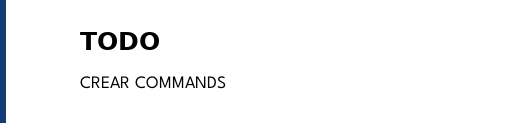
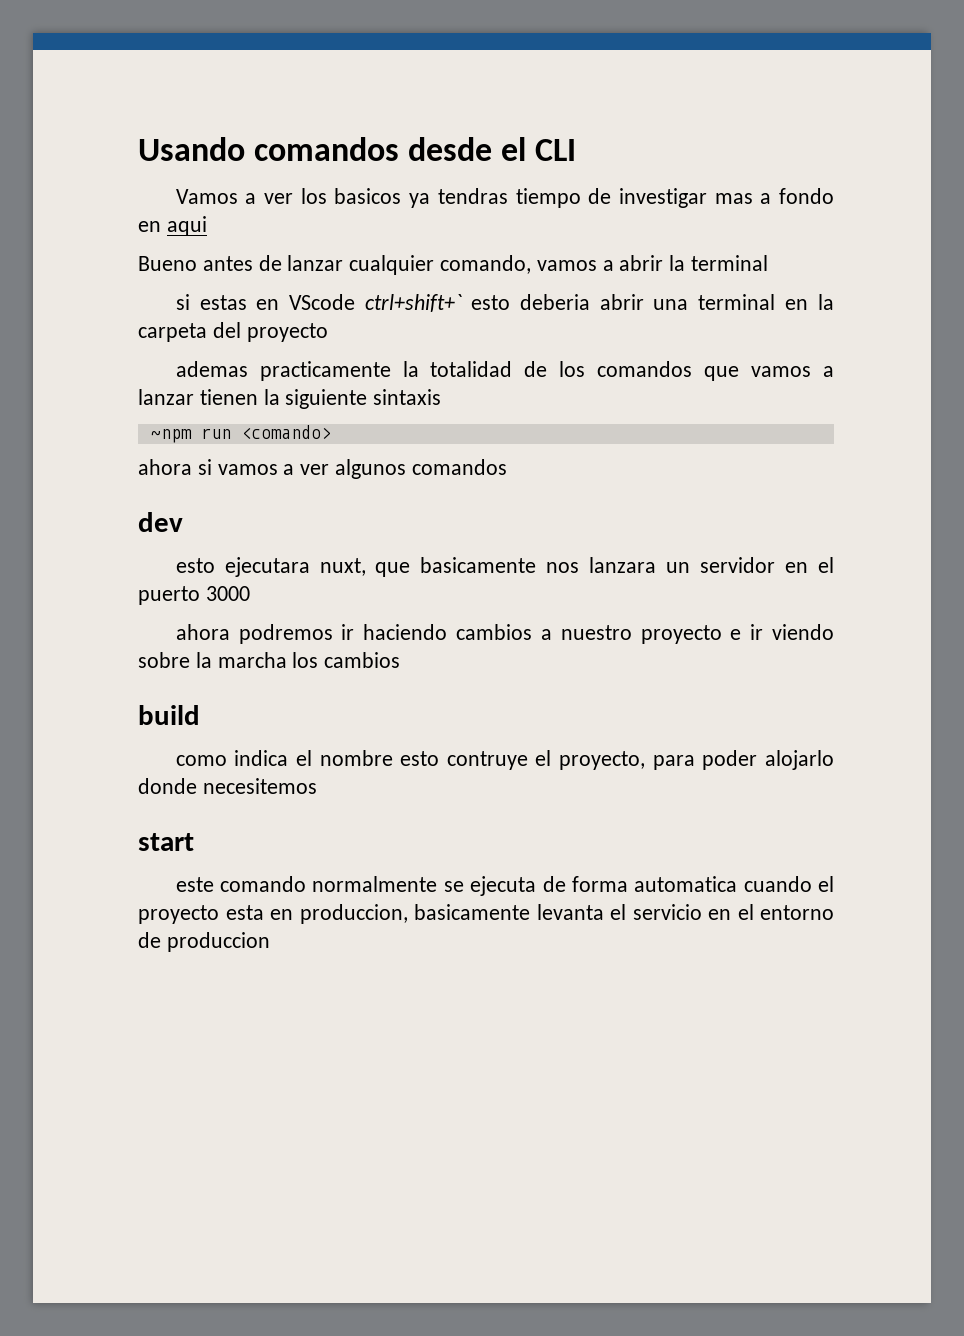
- TODO
- CREAR COMMANDS
+ Usando comandos desde el CLI
+ Vamos a ver los basicos ya tendras tiempo de investigar mas a fondo en aqui
+ Bueno antes de lanzar cualquier comando, vamos a abrir la terminal
+ si estas en VScode ctrl+shift+` esto deberia abrir una terminal en la carpeta del proyecto
+ ademas practicamente la totalidad de los comandos que vamos a lanzar tienen la siguiente sintaxis
+ ~npm run <comando>
+ ahora si vamos a ver algunos comandos
+ dev
+ esto ejecutara nuxt, que basicamente nos lanzara un servidor en el puerto 3000
+ ahora podremos ir haciendo cambios a nuestro proyecto e ir viendo sobre la marcha los cambios
+ build
+ como indica el nombre esto contruye el proyecto, para poder alojarlo donde necesitemos
+ start
+ este comando normalmente se ejecuta de forma automatica cuando el proyecto esta en produccion, basicamente levanta el servicio en el entorno de produccion

